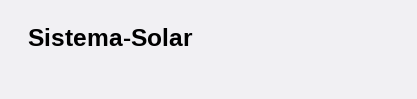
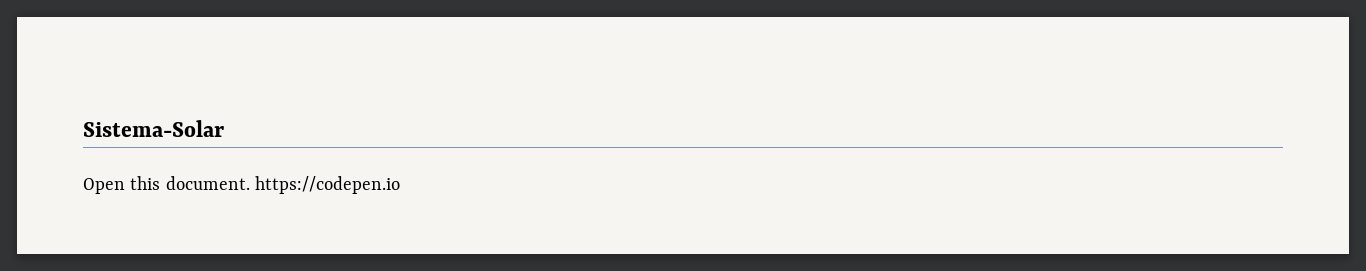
+ Open this document. https://codepen.io

